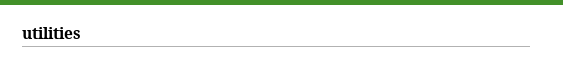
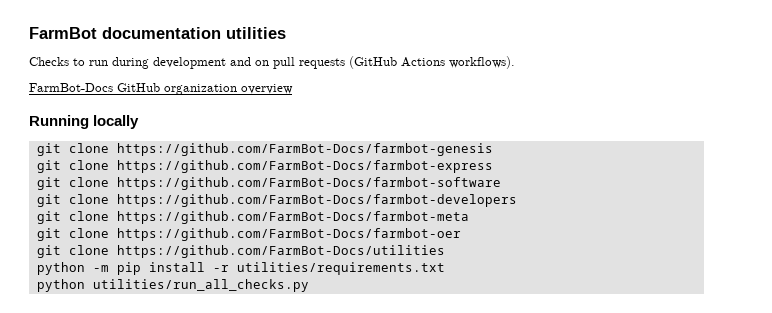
- utilities
+ FarmBot documentation utilities
+ Checks to run during development and on pull requests (GitHub Actions workflows).
+ FarmBot-Docs GitHub organization overview
+ Running locally
+ git clone https://github.com/FarmBot-Docs/farmbot-genesis
+ git clone https://github.com/FarmBot-Docs/farmbot-express
+ git clone https://github.com/FarmBot-Docs/farmbot-software
+ git clone https://github.com/FarmBot-Docs/farmbot-developers
+ git clone https://github.com/FarmBot-Docs/farmbot-meta
+ git clone https://github.com/FarmBot-Docs/farmbot-oer
+ git clone https://github.com/FarmBot-Docs/utilities
+ python -m pip install -r utilities/requirements.txt
+ python utilities/run_all_checks.py

